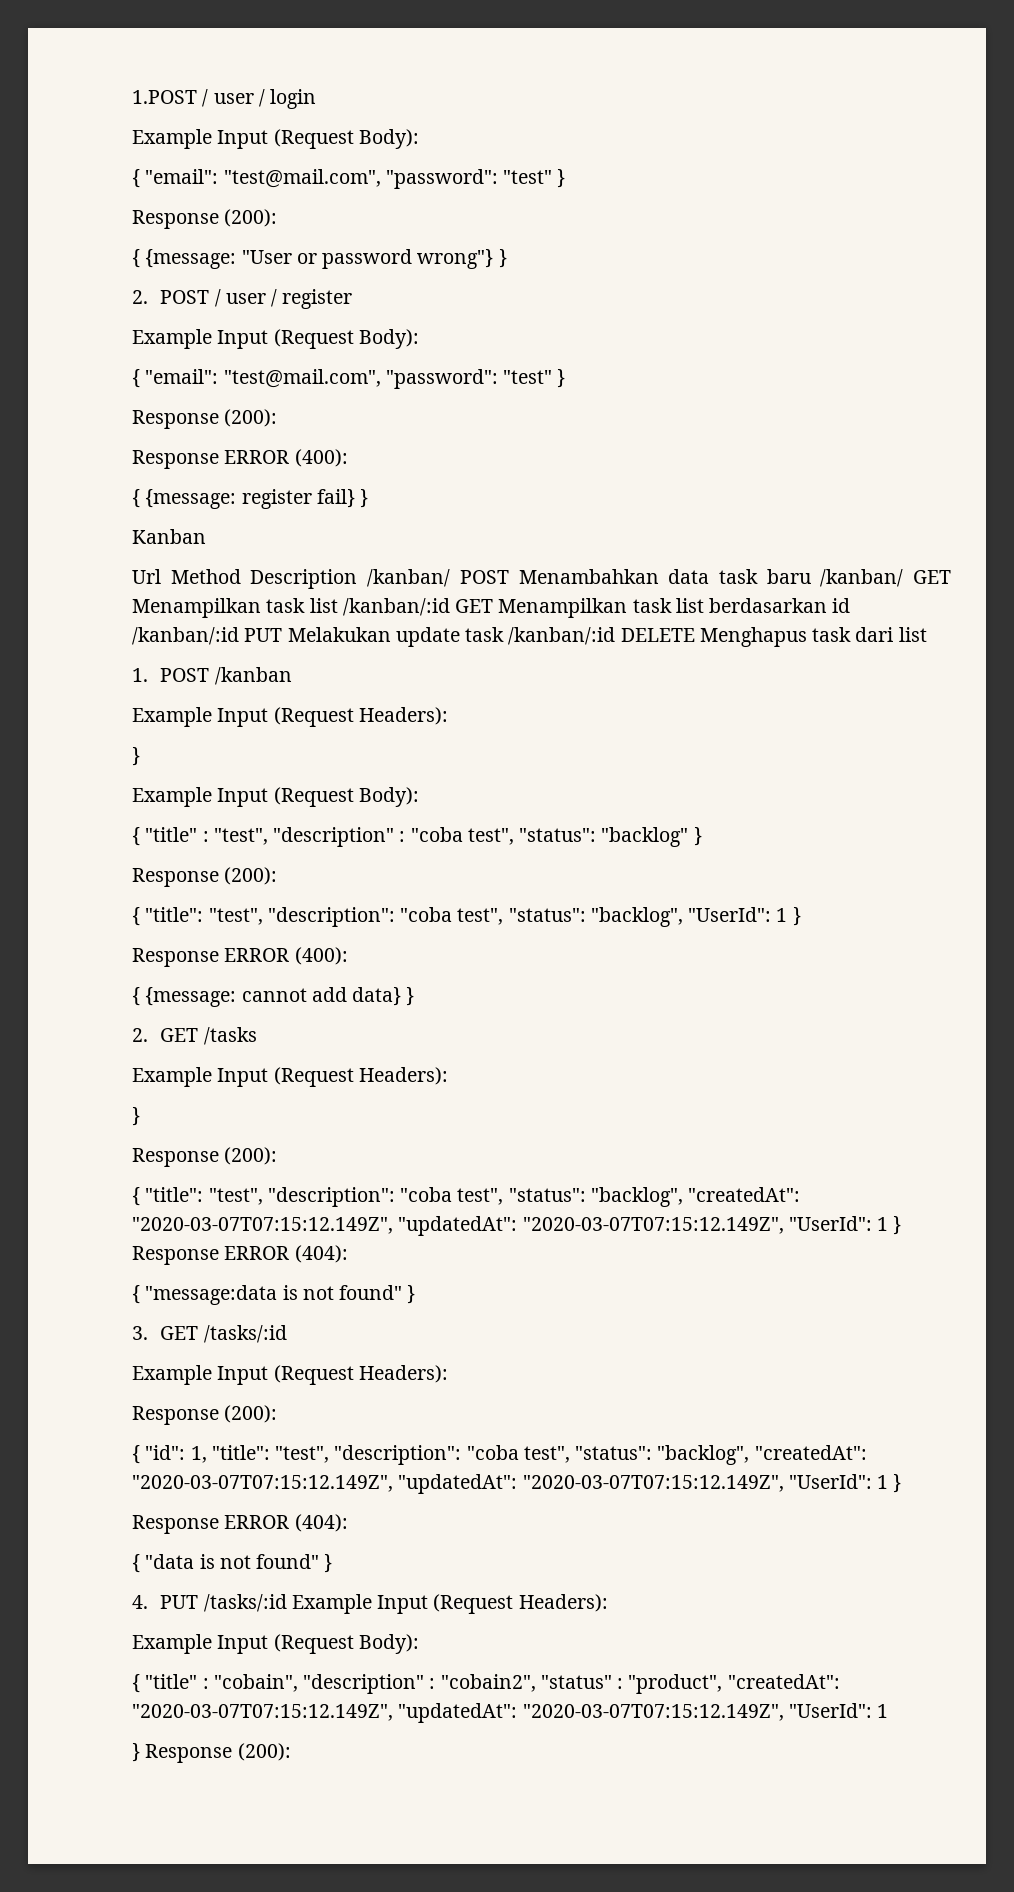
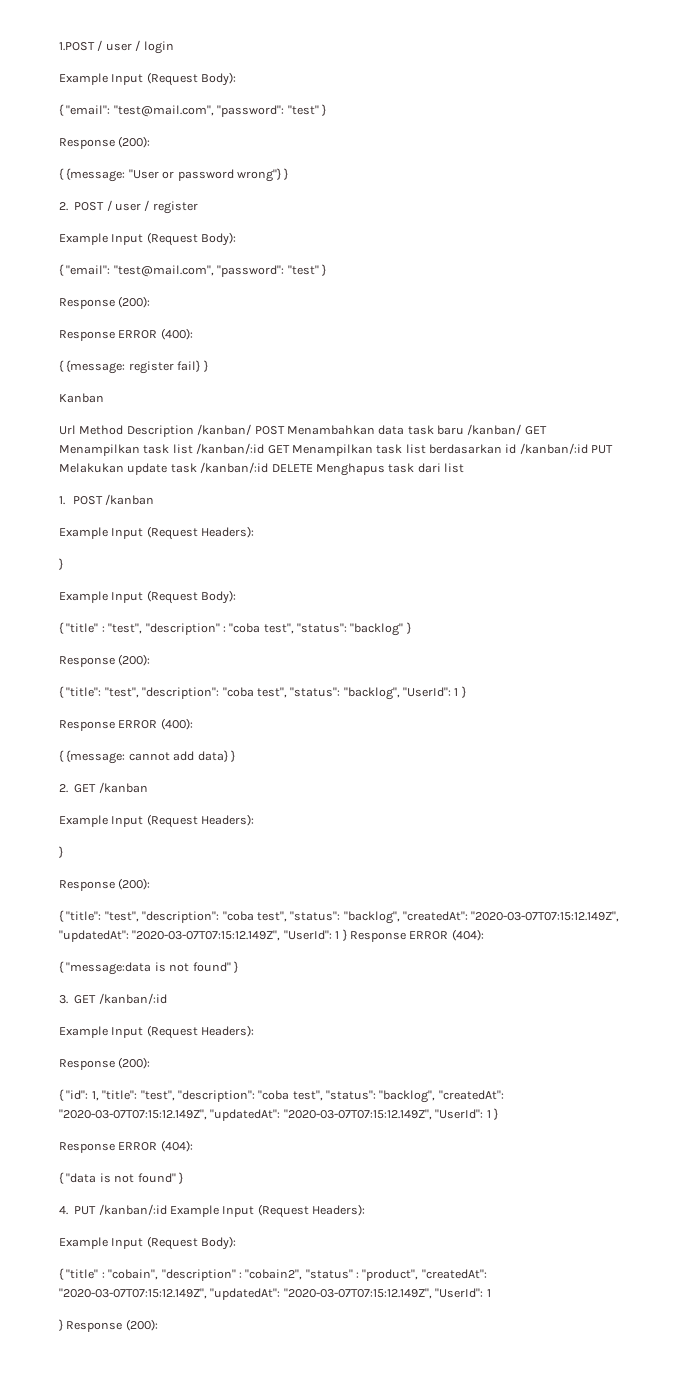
- 2. GET /tasks
+ 2. GET /kanban
- 3. GET /tasks/:id
+ 3. GET /kanban/:id
- 4. PUT /tasks/:id Example Input (Request Headers):
+ 4. PUT /kanban/:id Example Input (Request Headers):

